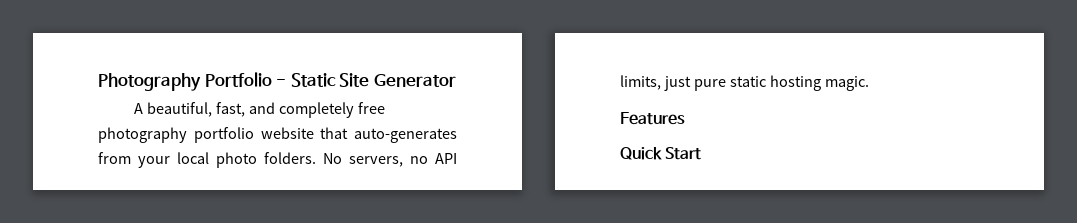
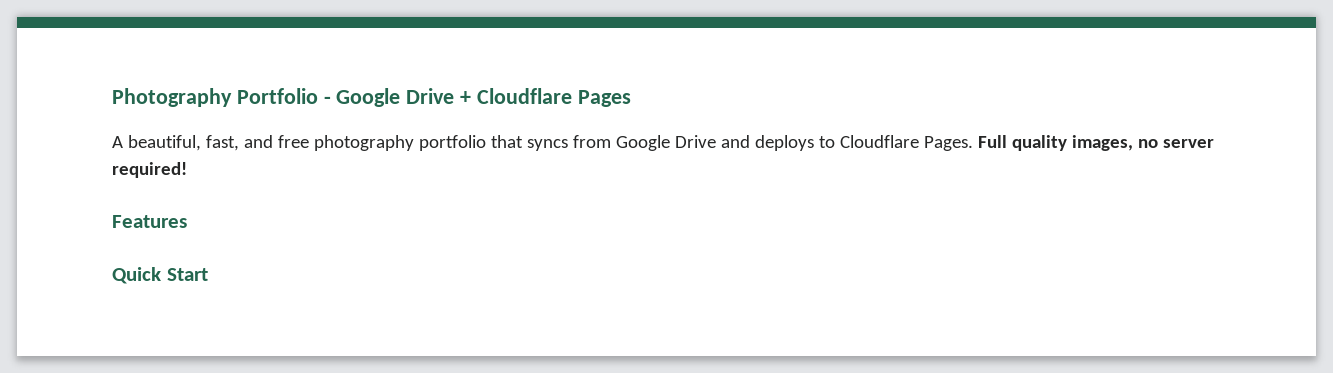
- Photography Portfolio - Static Site Generator
+ Photography Portfolio - Google Drive + Cloudflare Pages
- A beautiful, fast, and completely free photography portfolio website that auto-generates from your local photo folders. No servers, no API limits, just pure static hosting magic.
+ A beautiful, fast, and free photography portfolio that syncs from Google Drive and deploys to Cloudflare Pages. Full quality images, no server required!

